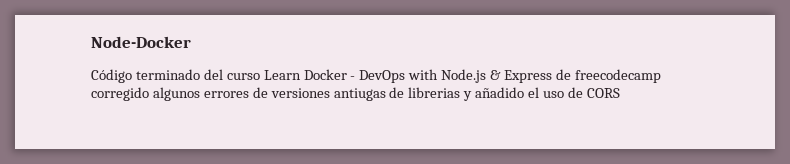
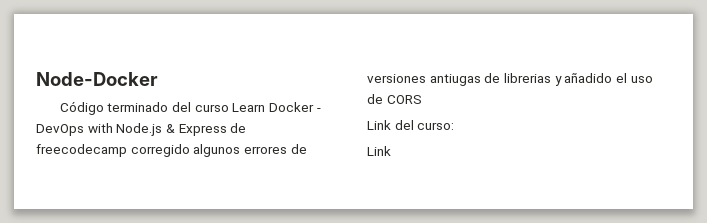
+ Link del curso:
+ Link

